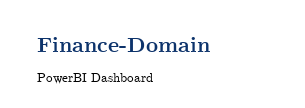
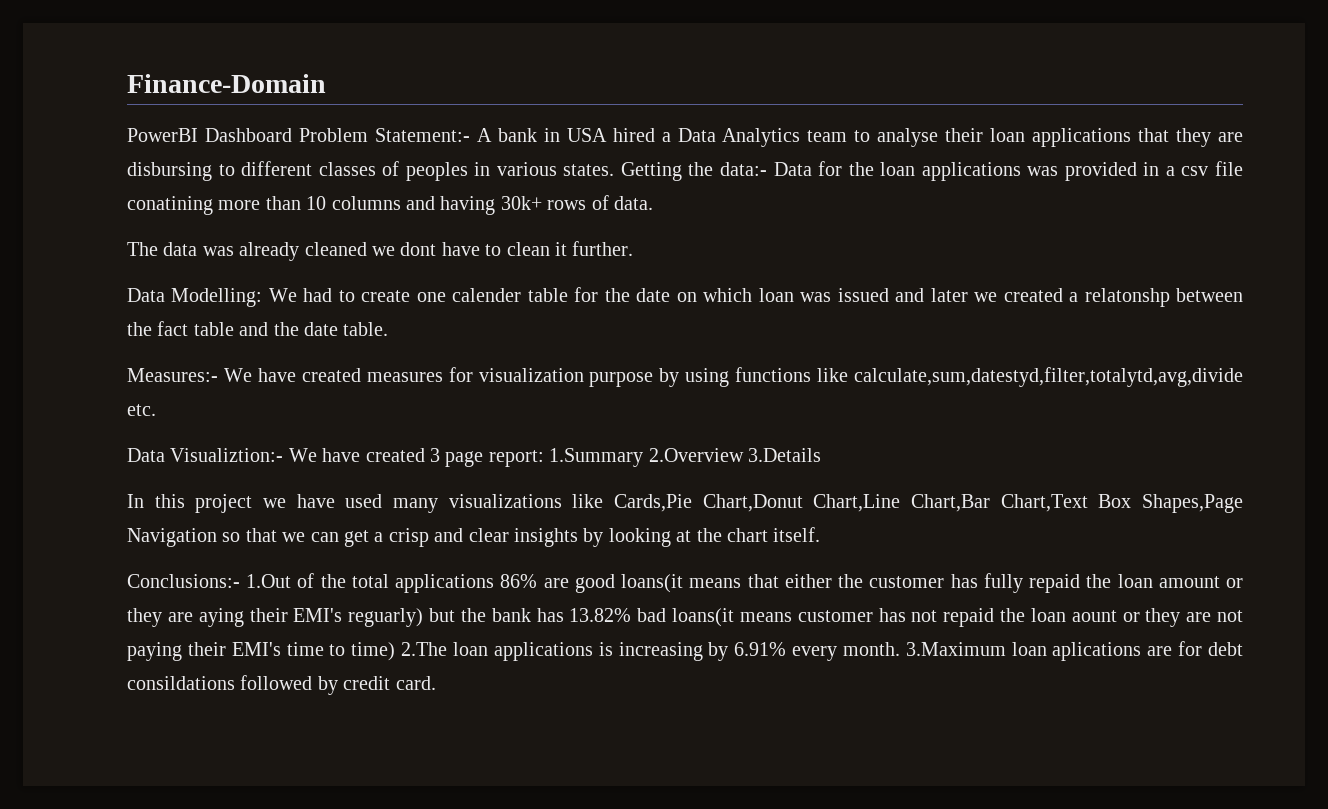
- PowerBI Dashboard
+ PowerBI Dashboard Problem Statement:- A bank in USA hired a Data Analytics team to analyse their loan applications that they are disbursing to different classes of peoples in various states. Getting the data:- Data for the loan applications was provided in a csv file conatining more than 10 columns and having 30k+ rows of data.
+ The data was already cleaned we dont have to clean it further.
+ Data Modelling: We had to create one calender table for the date on which loan was issued and later we created a relatonshp between the fact table and the date table.
+ Measures:- We have created measures for visualization purpose by using functions like calculate,sum,datestyd,filter,totalytd,avg,divide etc.
+ Data Visualiztion:- We have created 3 page report: 1.Summary 2.Overview 3.Details
+ In this project we have used many visualizations like Cards,Pie Chart,Donut Chart,Line Chart,Bar Chart,Text Box Shapes,Page Navigation so that we can get a crisp and clear insights by looking at the chart itself.
+ Conclusions:- 1.Out of the total applications 86% are good loans(it means that either the customer has fully repaid the loan amount or they are aying their EMI's reguarly) but the bank has 13.82% bad loans(it means customer has not repaid the loan aount or they are not paying their EMI's time to time) 2.The loan applications is increasing by 6.91% every month. 3.Maximum loan aplications are for debt consildations followed by credit card.

